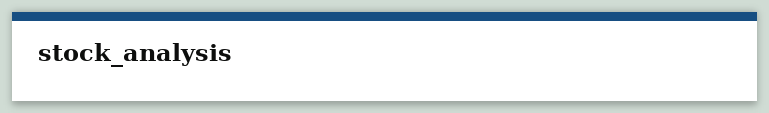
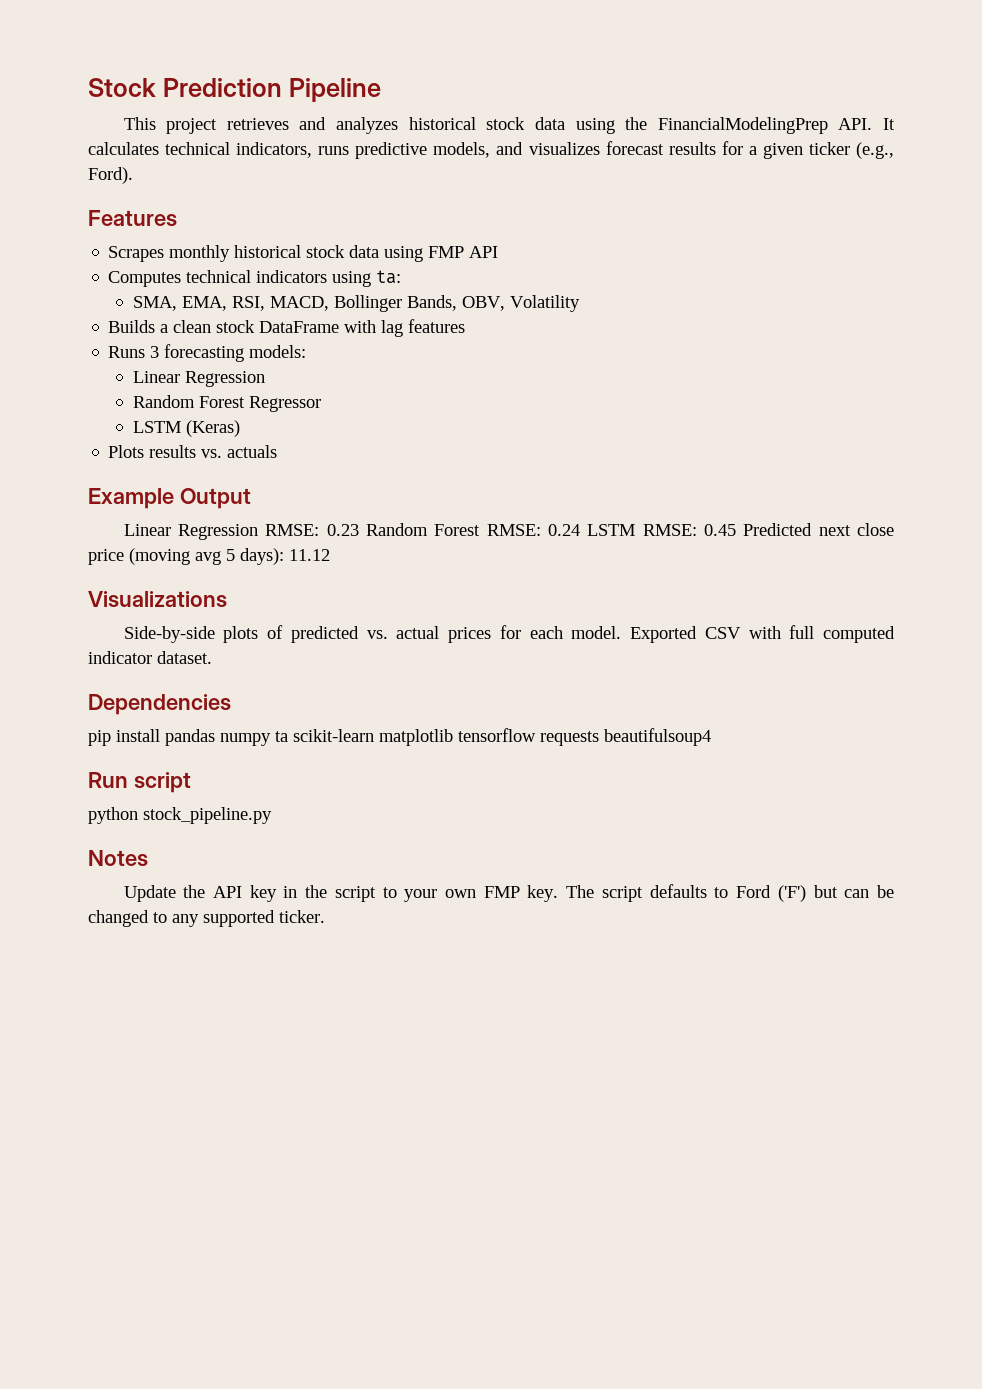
- stock_analysis
+ Stock Prediction Pipeline
+ This project retrieves and analyzes historical stock data using the FinancialModelingPrep API. It calculates technical indicators, runs predictive models, and visualizes forecast results for a given ticker (e.g., Ford).
+ Features
+ Scrapes monthly historical stock data using FMP API
+ Computes technical indicators using ta:
+ SMA, EMA, RSI, MACD, Bollinger Bands, OBV, Volatility
+ Builds a clean stock DataFrame with lag features
+ Runs 3 forecasting models:
+ Linear Regression
+ Random Forest Regressor
+ LSTM (Keras)
+ Plots results vs. actuals
+ Example Output
+ Linear Regression RMSE: 0.23 Random Forest RMSE: 0.24 LSTM RMSE: 0.45 Predicted next close price (moving avg 5 days): 11.12
+ Visualizations
+ Side-by-side plots of predicted vs. actual prices for each model. Exported CSV with full computed indicator dataset.
+ Dependencies
+ pip install pandas numpy ta scikit-learn matplotlib tensorflow requests beautifulsoup4
+ Run script
+ python stock_pipeline.py
+ Notes
+ Update the API key in the script to your own FMP key. The script defaults to Ford ('F') but can be changed to any supported ticker.

